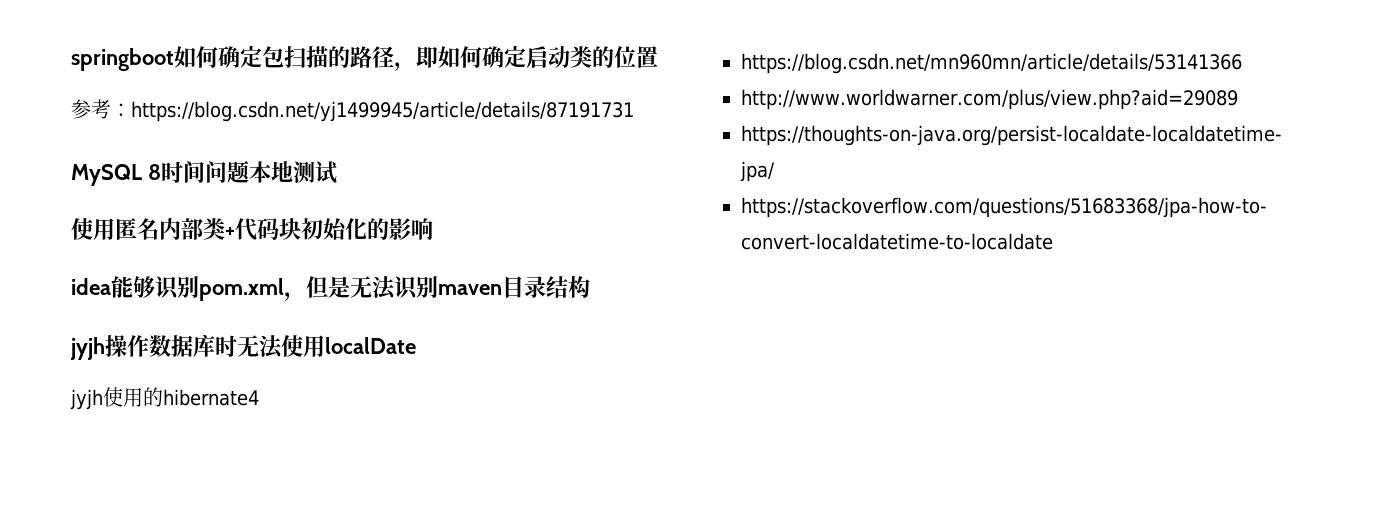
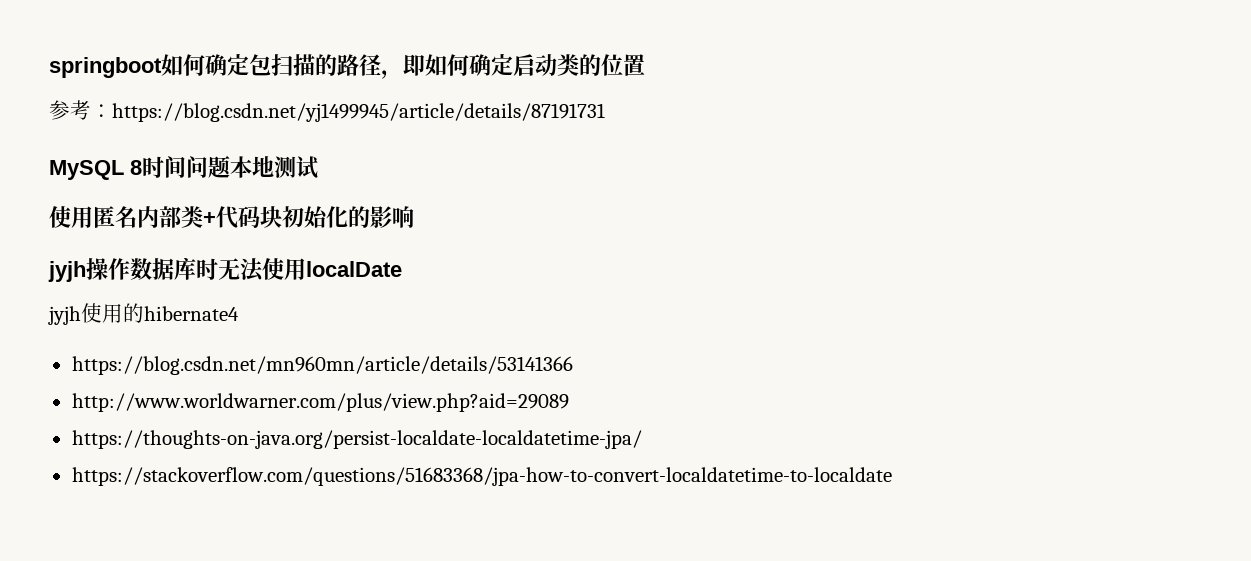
- idea能够识别pom.xml，但是无法识别maven目录结构

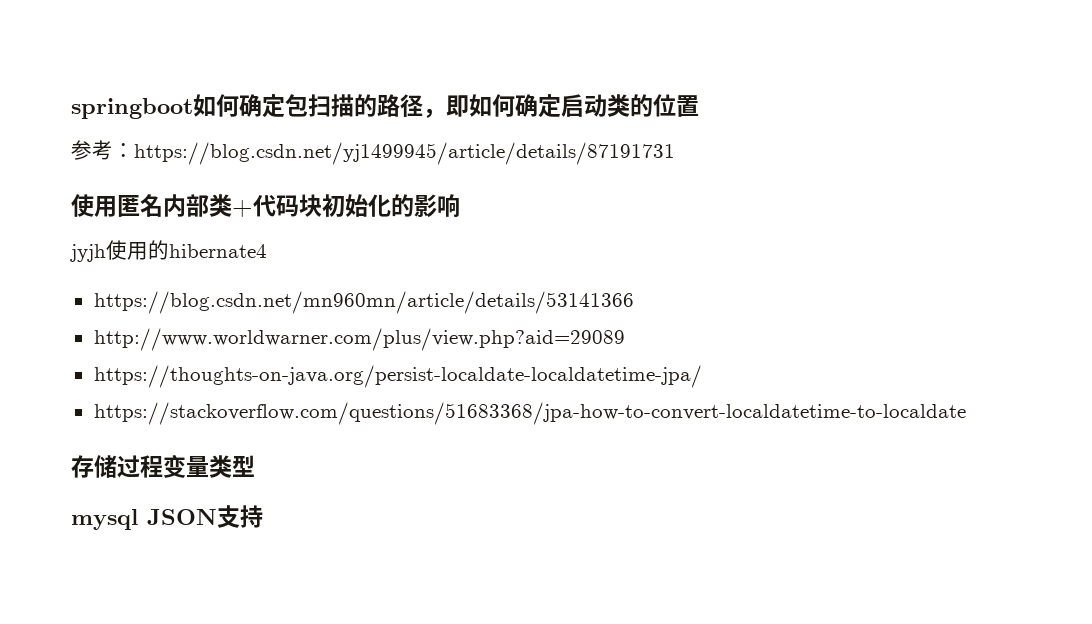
- MySQL 8时间问题本地测试
- jyjh操作数据库时无法使用localDate
+ 存储过程变量类型
+ mysql JSON支持

